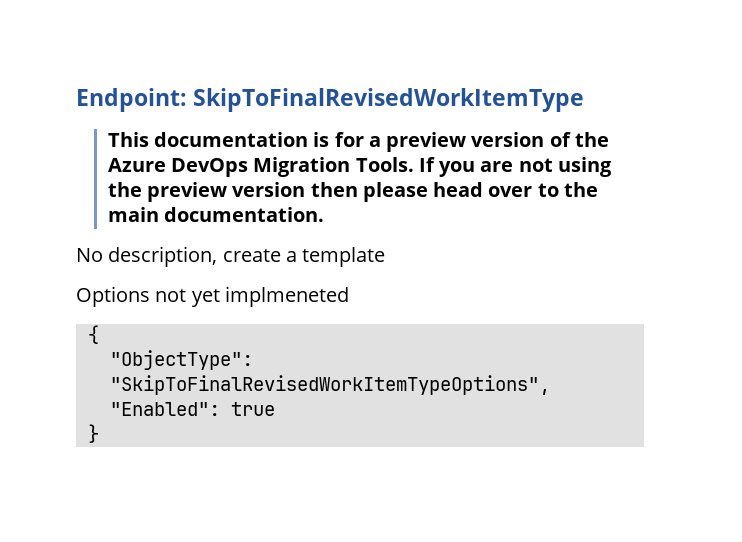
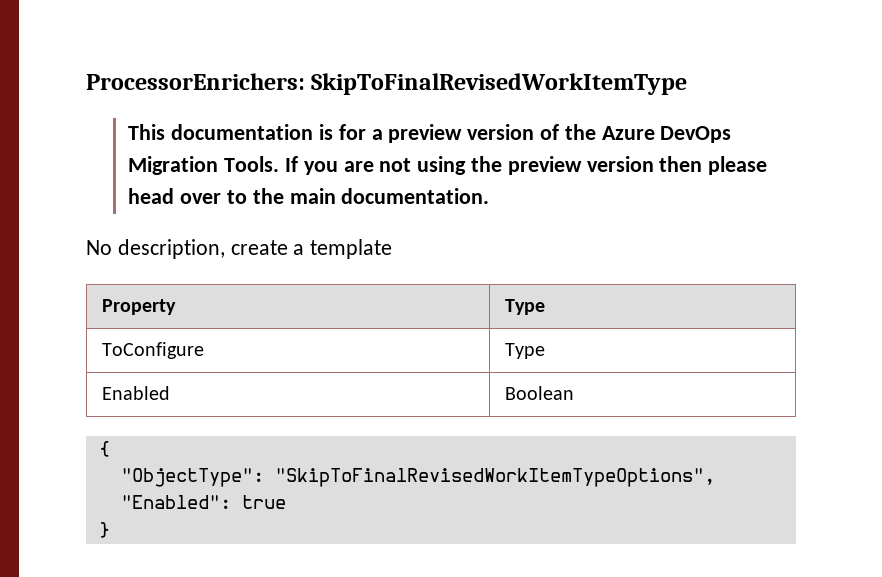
- Endpoint: SkipToFinalRevisedWorkItemType
+ ProcessorEnrichers: SkipToFinalRevisedWorkItemType
- Options not yet implmeneted
+ Property | Type
+ ToConfigure | Type
+ Enabled | Boolean

